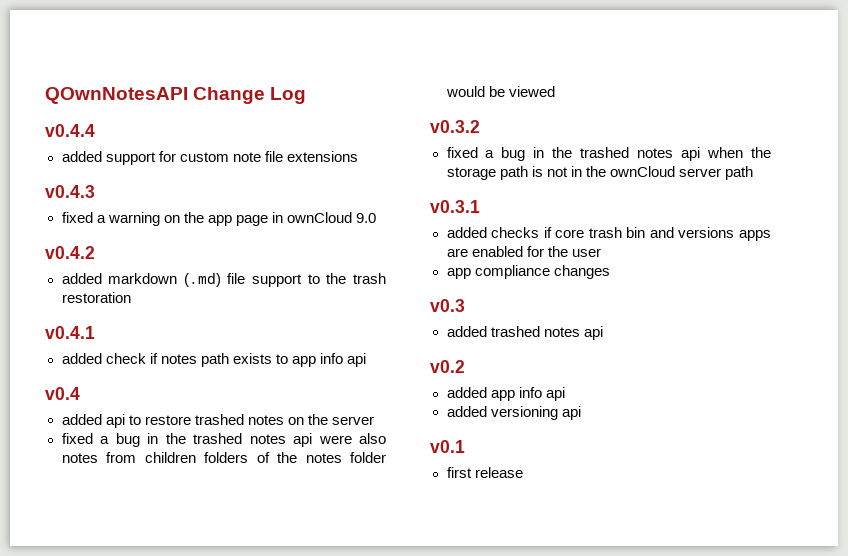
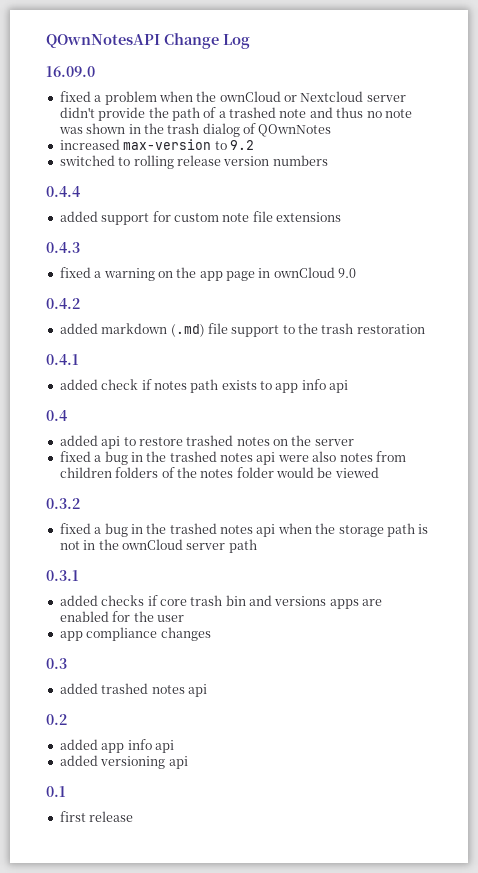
- v0.4.4
+ 16.09.0
+ fixed a problem when the ownCloud or Nextcloud server didn't provide the path of a trashed note and thus no note was shown in the trash dialog of QOwnNotes
+ increased max-version to 9.2
+ switched to rolling release version numbers
+ 0.4.4
- v0.4.3
+ 0.4.3
- v0.4.2
+ 0.4.2
- v0.4.1
+ 0.4.1
- v0.4
+ 0.4
- v0.3.2
+ 0.3.2
- v0.3.1
+ 0.3.1
- v0.3
+ 0.3
- v0.2
+ 0.2
- v0.1
+ 0.1

